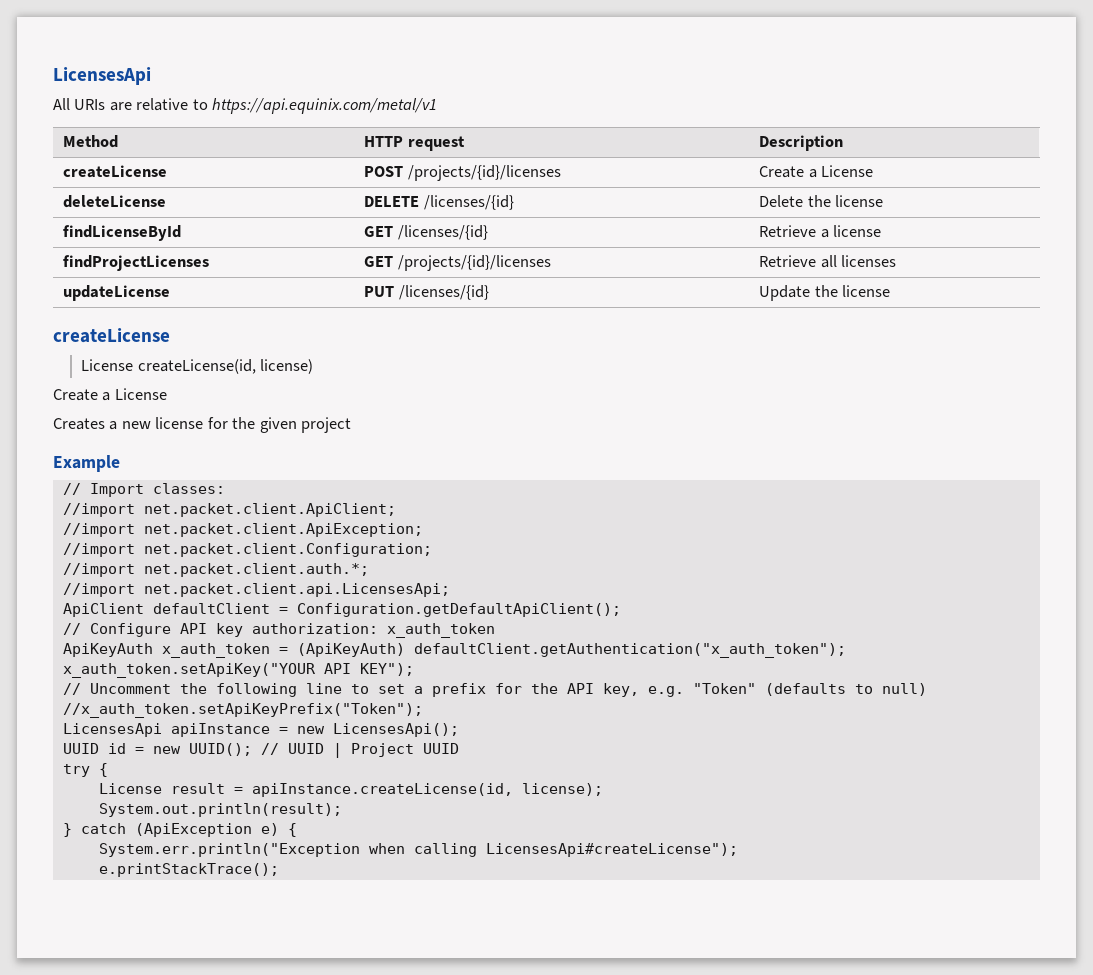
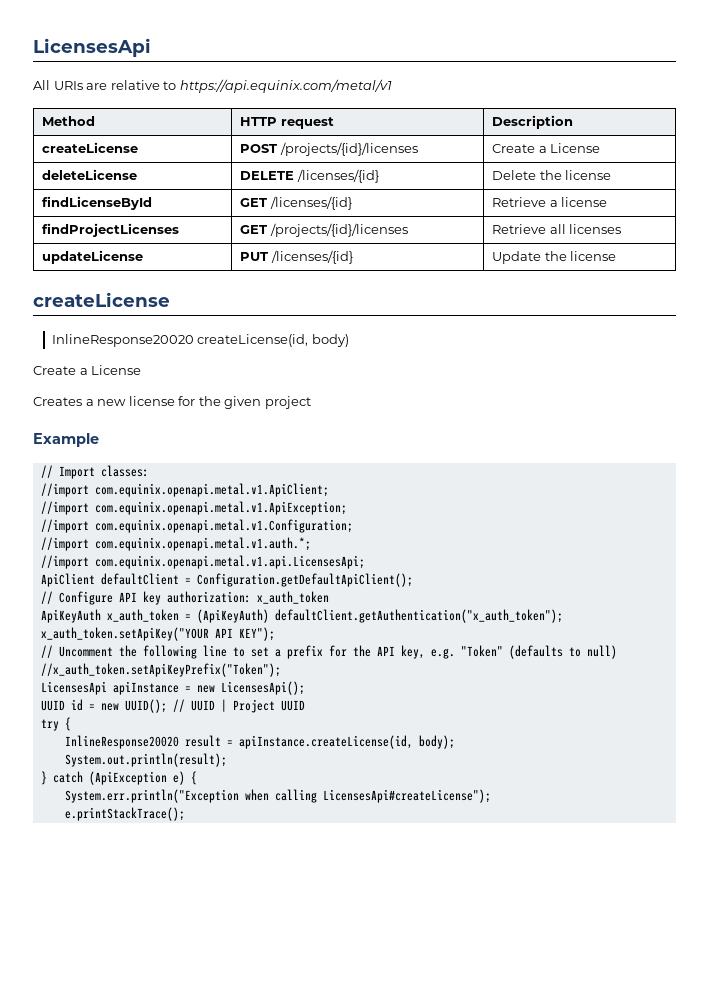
- License createLicense(id, license)
+ InlineResponse20020 createLicense(id, body)
- //import net.packet.client.ApiClient;
- //import net.packet.client.ApiException;
- //import net.packet.client.Configuration;
- //import net.packet.client.auth.*;
- //import net.packet.client.api.LicensesApi;
+ //import com.equinix.openapi.metal.v1.ApiClient;
+ //import com.equinix.openapi.metal.v1.ApiException;
+ //import com.equinix.openapi.metal.v1.Configuration;
+ //import com.equinix.openapi.metal.v1.auth.*;
+ //import com.equinix.openapi.metal.v1.api.LicensesApi;
- License result = apiInstance.createLicense(id, license);
+ InlineResponse20020 result = apiInstance.createLicense(id, body);

